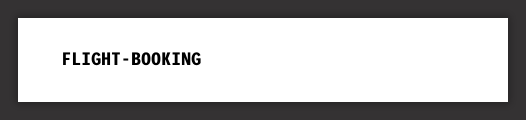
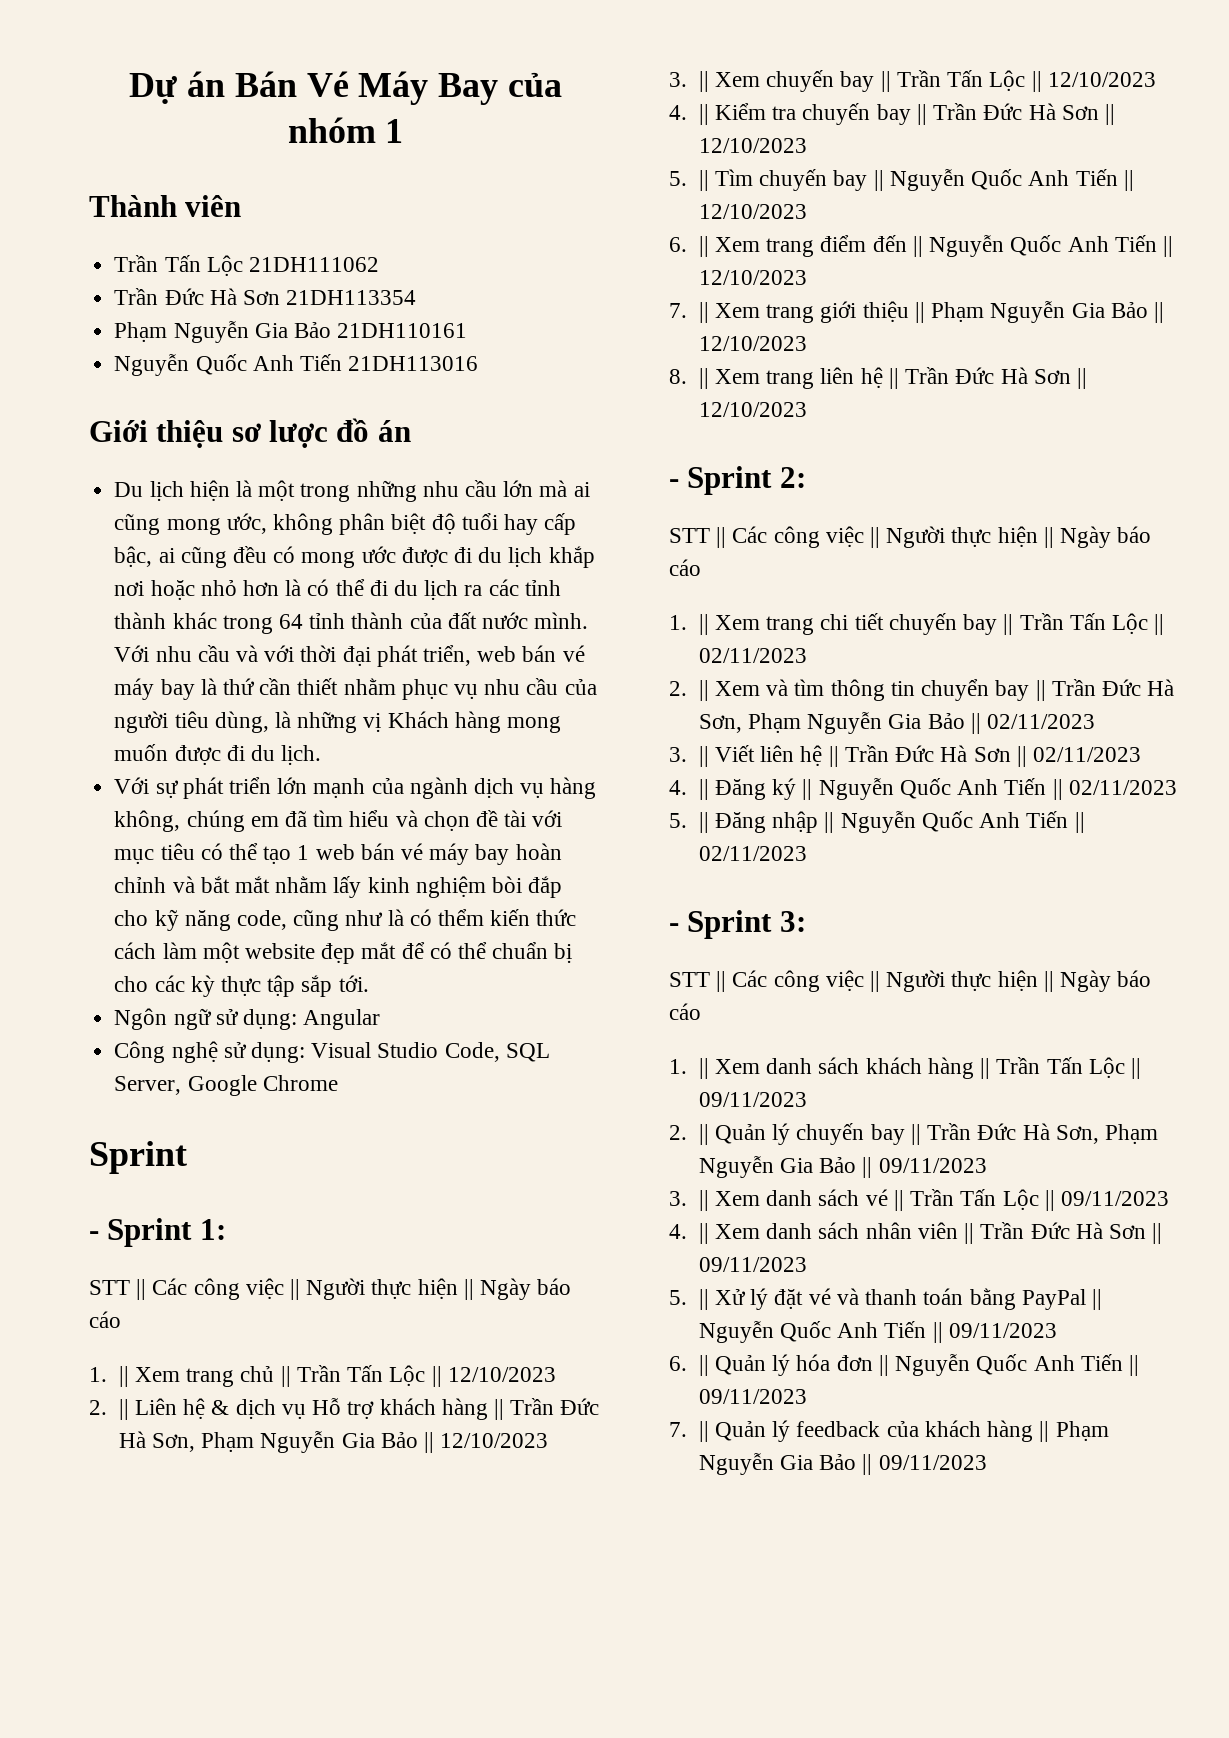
- FLIGHT-BOOKING
+ Dự án Bán Vé Máy Bay của nhóm 1
+ Thành viên
+ Trần Tấn Lộc 21DH111062
+ Trần Đức Hà Sơn 21DH113354
+ Phạm Nguyễn Gia Bảo 21DH110161
+ Nguyễn Quốc Anh Tiến 21DH113016
+ Giới thiệu sơ lược đồ án
+ Du lịch hiện là một trong những nhu cầu lớn mà ai cũng mong ước, không phân biệt độ tuổi hay cấp bậc, ai cũng đều có mong ước được đi du lịch khắp nơi hoặc nhỏ hơn là có thể đi du lịch ra các tỉnh thành khác trong 64 tỉnh thành của đất nước mình. Với nhu cầu và với thời đại phát triển, web bán vé máy bay là thứ cần thiết nhằm phục vụ nhu cầu của người tiêu dùng, là những vị Khách hàng mong muốn được đi du lịch.
+ Với sự phát triển lớn mạnh của ngành dịch vụ hàng không, chúng em đã tìm hiểu và chọn đề tài với mục tiêu có thể tạo 1 web bán vé máy bay hoàn chỉnh và bắt mắt nhằm lấy kinh nghiệm bòi đắp cho kỹ năng code, cũng như là có thểm kiến thức cách làm một website đẹp mắt để có thể chuẩn bị cho các kỳ thực tập sắp tới.
+ Ngôn ngữ sử dụng: Angular
+ Công nghệ sử dụng: Visual Studio Code, SQL Server, Google Chrome
+ Sprint
+ - Sprint 1:
+ STT || Các công việc || Người thực hiện || Ngày báo cáo
+ 1. || Xem trang chủ || Trần Tấn Lộc || 12/10/2023
+ 2. || Liên hệ & dịch vụ Hỗ trợ khách hàng || Trần Đức Hà Sơn, Phạm Nguyễn Gia Bảo || 12/10/2023
+ 3. || Xem chuyến bay || Trần Tấn Lộc || 12/10/2023
+ 4. || Kiểm tra chuyến bay || Trần Đức Hà Sơn || 12/10/2023
+ 5. || Tìm chuyến bay || Nguyễn Quốc Anh Tiến || 12/10/2023
+ 6. || Xem trang điểm đến || Nguyễn Quốc Anh Tiến || 12/10/2023
+ 7. || Xem trang giới thiệu || Phạm Nguyễn Gia Bảo || 12/10/2023
+ 8. || Xem trang liên hệ || Trần Đức Hà Sơn || 12/10/2023
+ - Sprint 2:
+ STT || Các công việc || Người thực hiện || Ngày báo cáo
+ 1. || Xem trang chi tiết chuyến bay || Trần Tấn Lộc || 02/11/2023
+ 2. || Xem và tìm thông tin chuyển bay || Trần Đức Hà Sơn, Phạm Nguyễn Gia Bảo || 02/11/2023
+ 3. || Viết liên hệ || Trần Đức Hà Sơn || 02/11/2023
+ 4. || Đăng ký || Nguyễn Quốc Anh Tiến || 02/11/2023
+ 5. || Đăng nhập || Nguyễn Quốc Anh Tiến || 02/11/2023
+ - Sprint 3:
+ STT || Các công việc || Người thực hiện || Ngày báo cáo
+ 1. || Xem danh sách khách hàng || Trần Tấn Lộc || 09/11/2023
+ 2. || Quản lý chuyến bay || Trần Đức Hà Sơn, Phạm Nguyễn Gia Bảo || 09/11/2023
+ 3. || Xem danh sách vé || Trần Tấn Lộc || 09/11/2023
+ 4. || Xem danh sách nhân viên || Trần Đức Hà Sơn || 09/11/2023
+ 5. || Xử lý đặt vé và thanh toán bằng PayPal || Nguyễn Quốc Anh Tiến || 09/11/2023
+ 6. || Quản lý hóa đơn || Nguyễn Quốc Anh Tiến || 09/11/2023
+ 7. || Quản lý feedback của khách hàng || Phạm Nguyễn Gia Bảo || 09/11/2023

